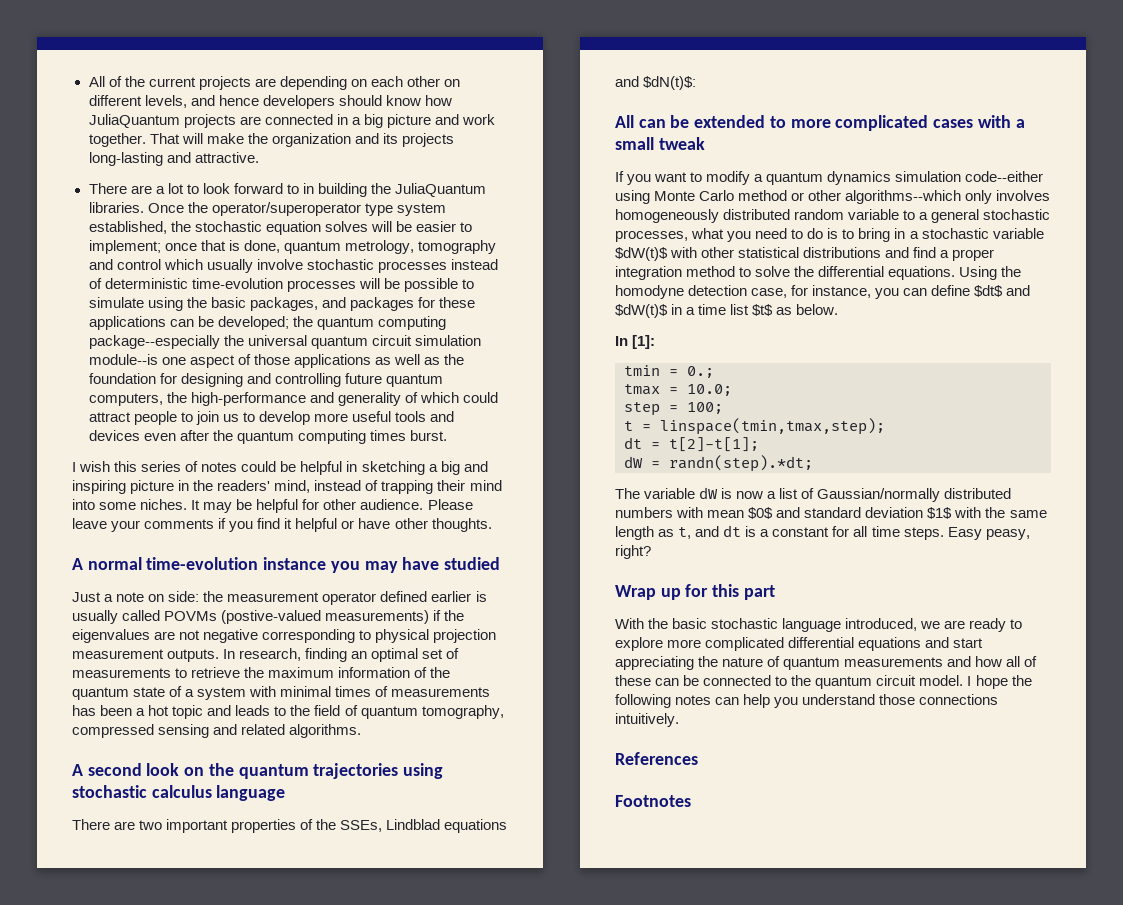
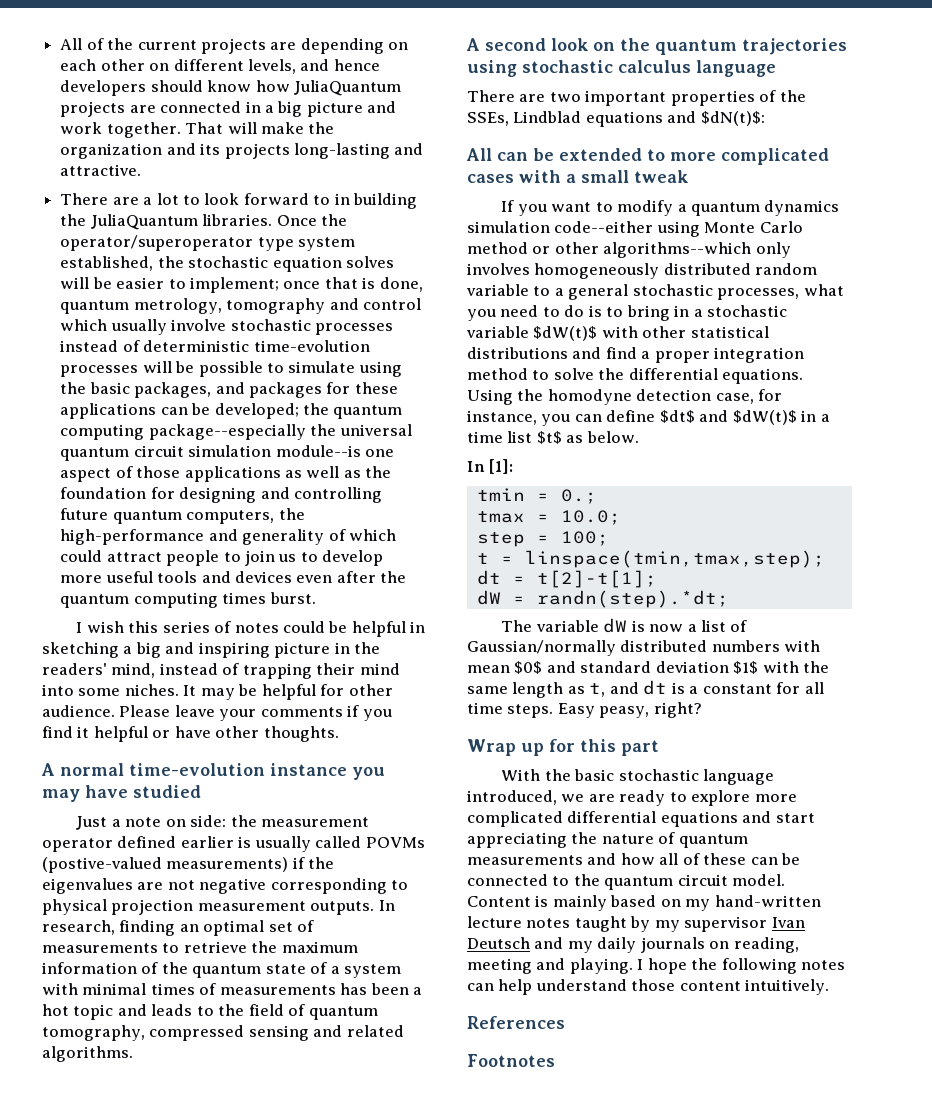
+ Content is mainly based on my hand-written lecture notes taught by my supervisor Ivan Deutsch and my daily journals on reading, meeting and playing.
- I hope the following notes can help you understand those connections intuitively.
+ I hope the following notes can help understand those content intuitively.

